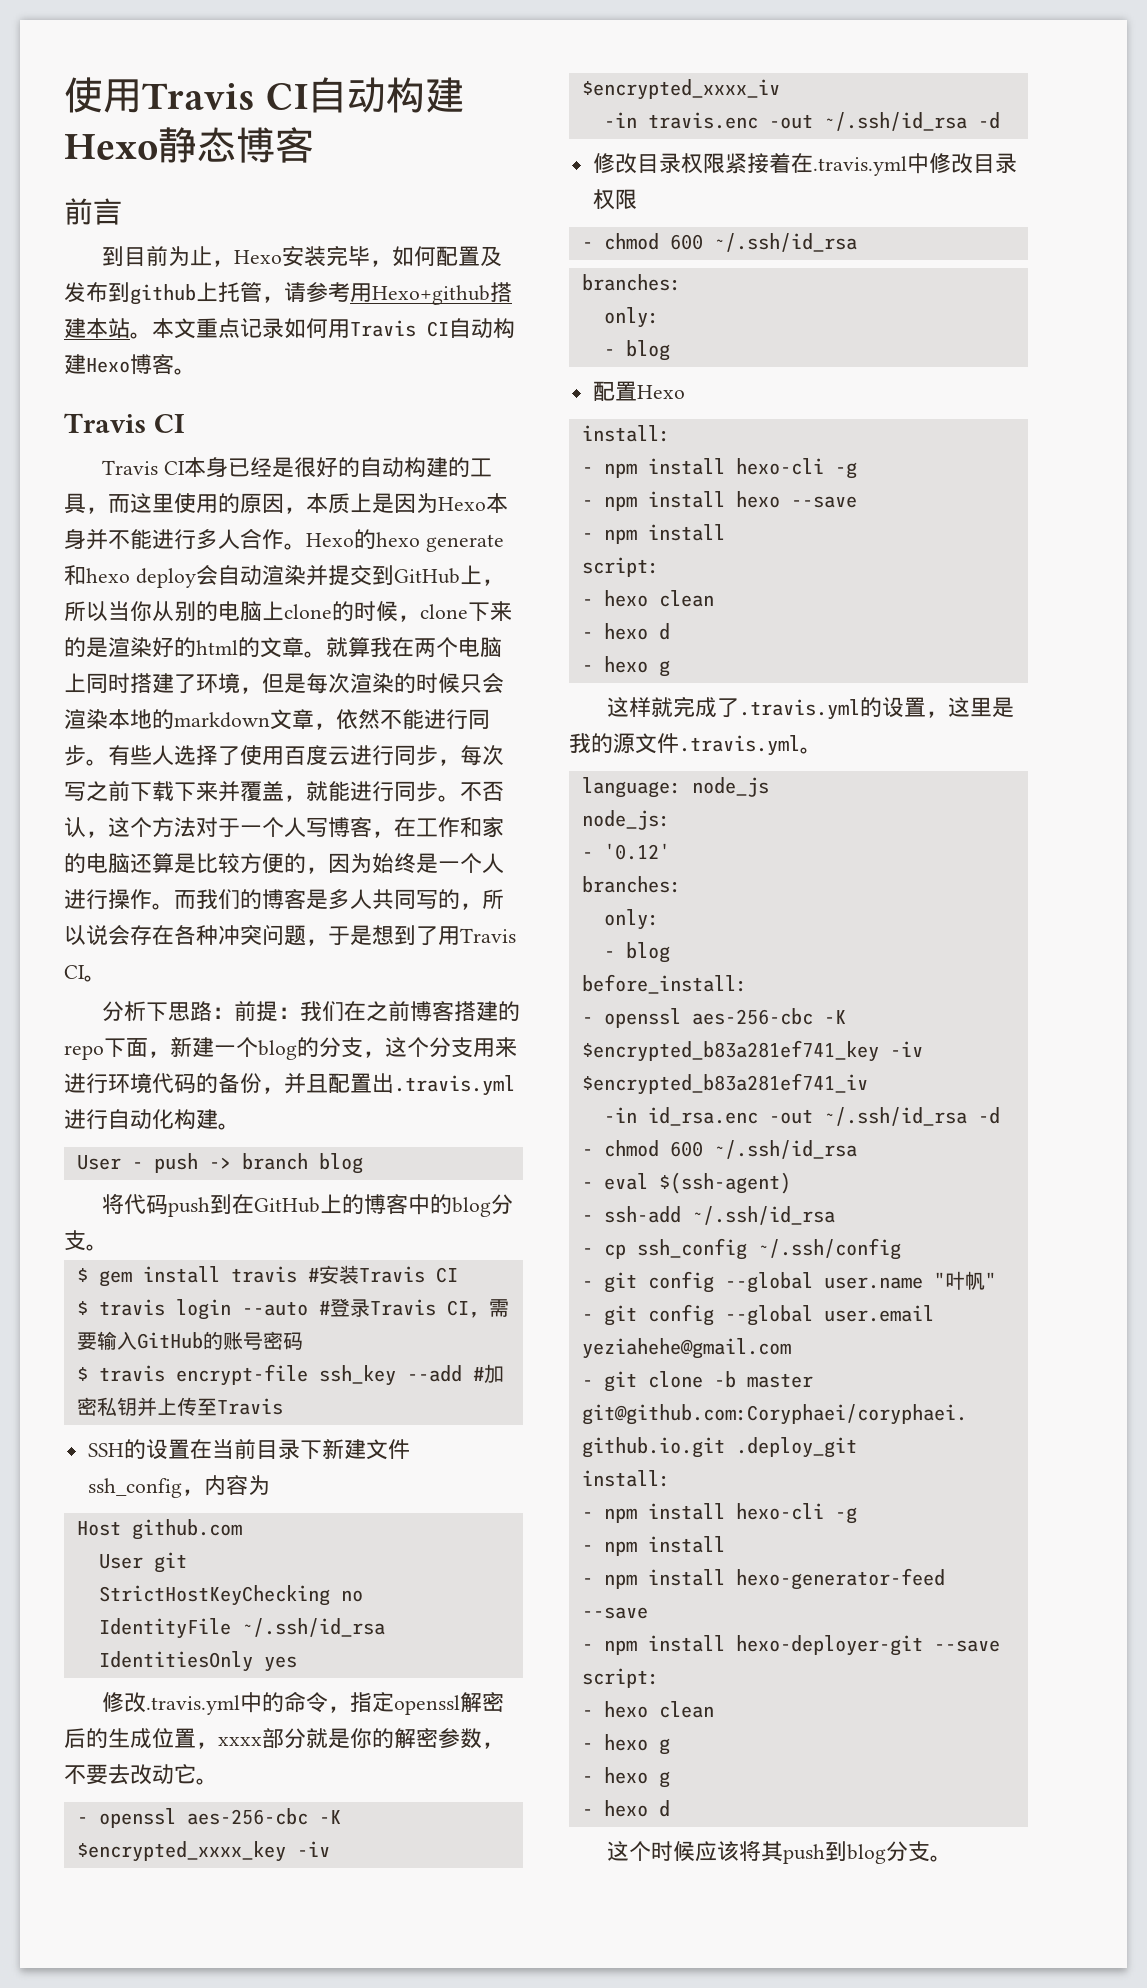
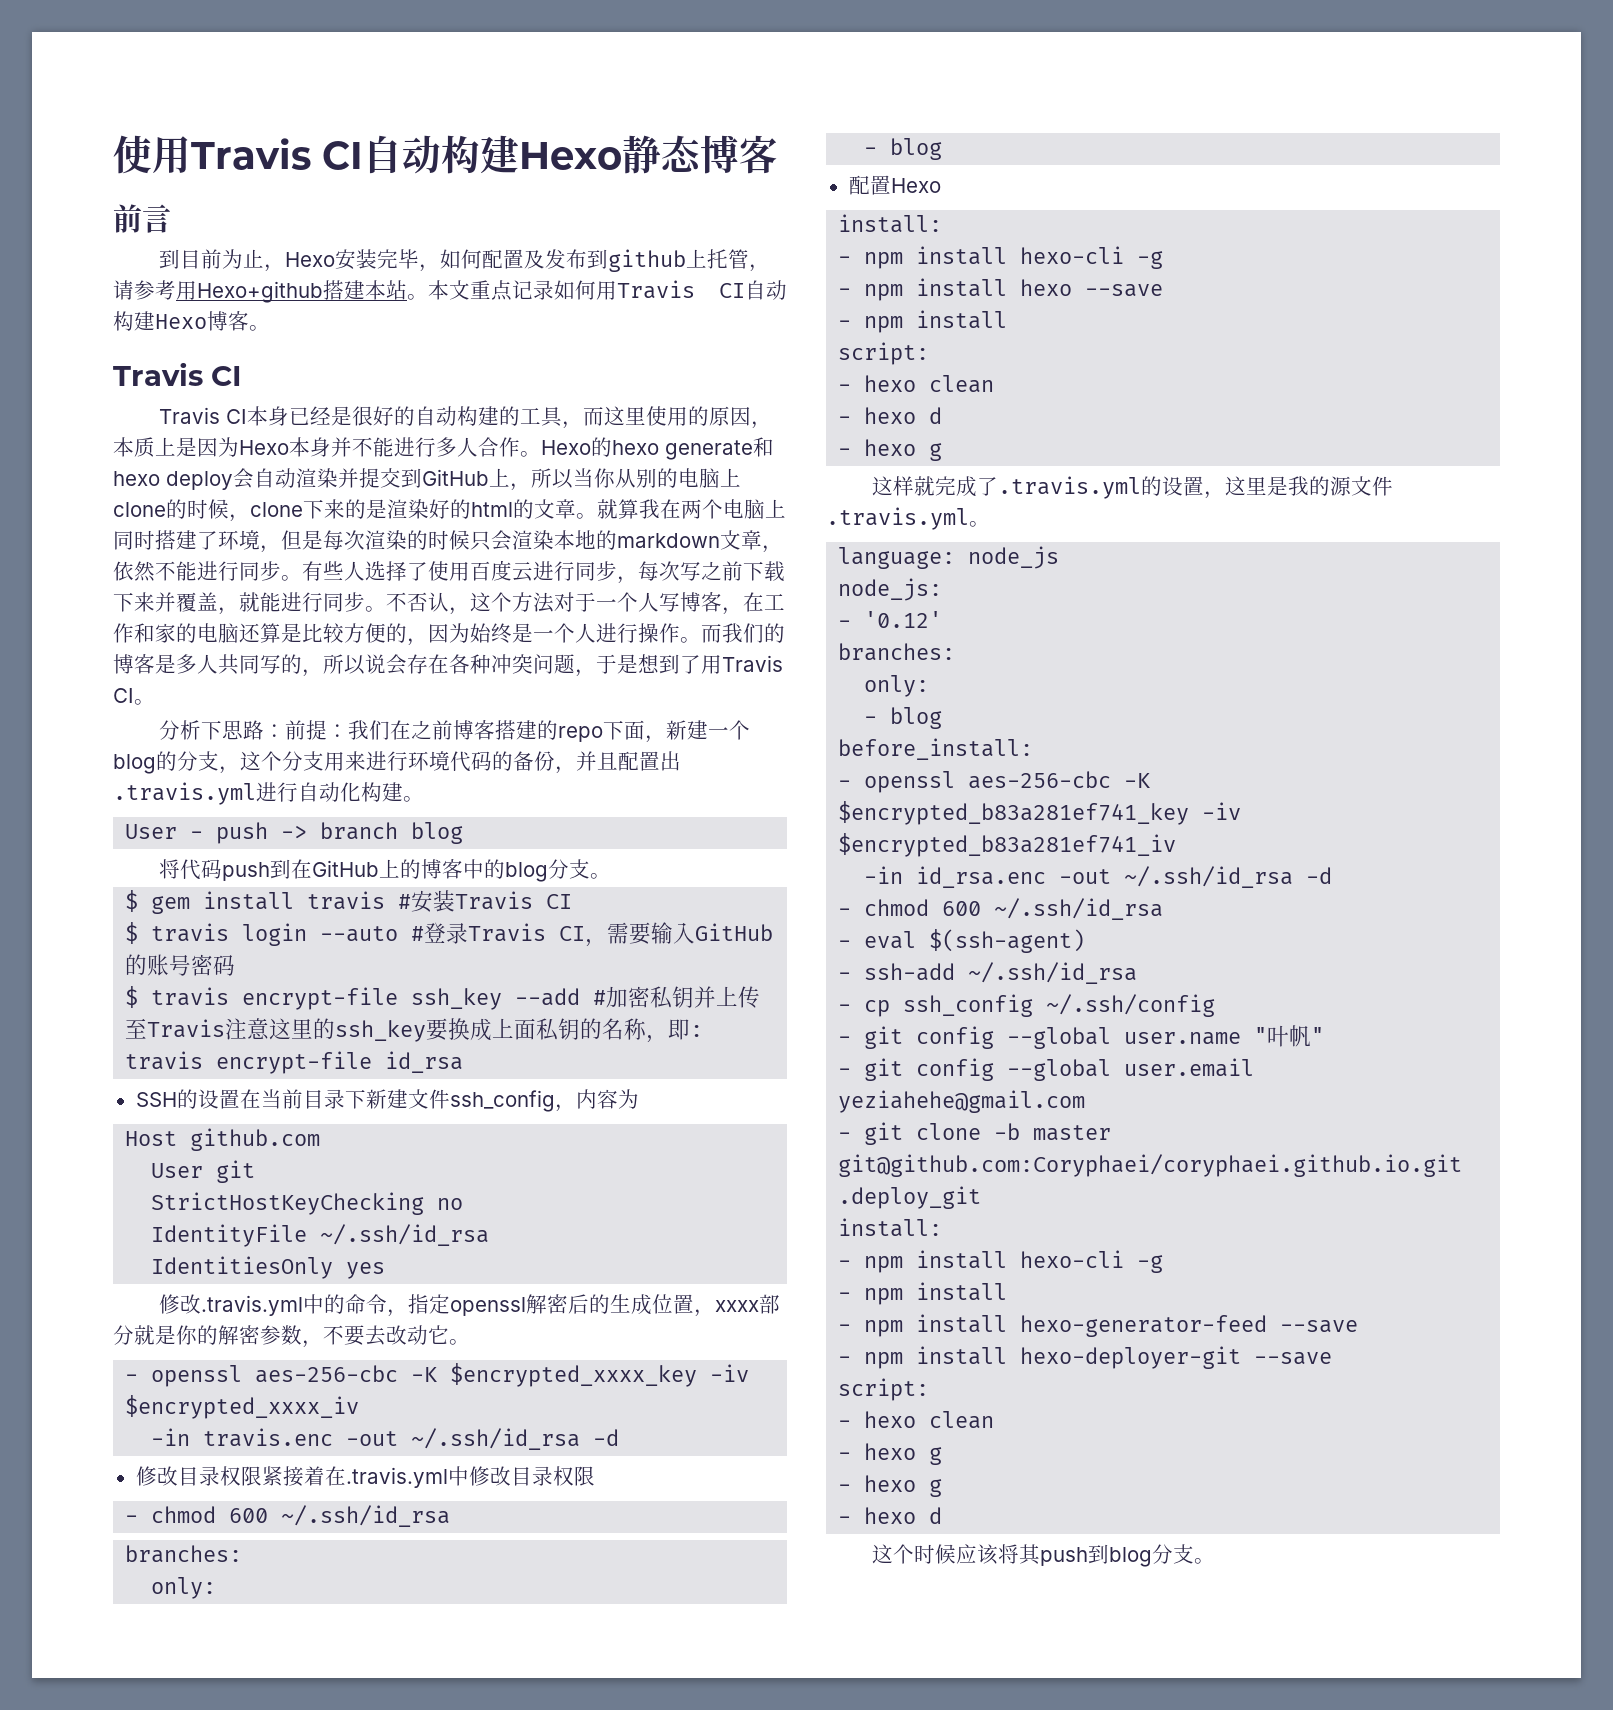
- $ travis encrypt-file ssh_key --add #加密私钥并上传至Travis
+ $ travis encrypt-file ssh_key --add #加密私钥并上传至Travis注意这里的ssh_key要换成上面私钥的名称，即: travis encrypt-file id_rsa

